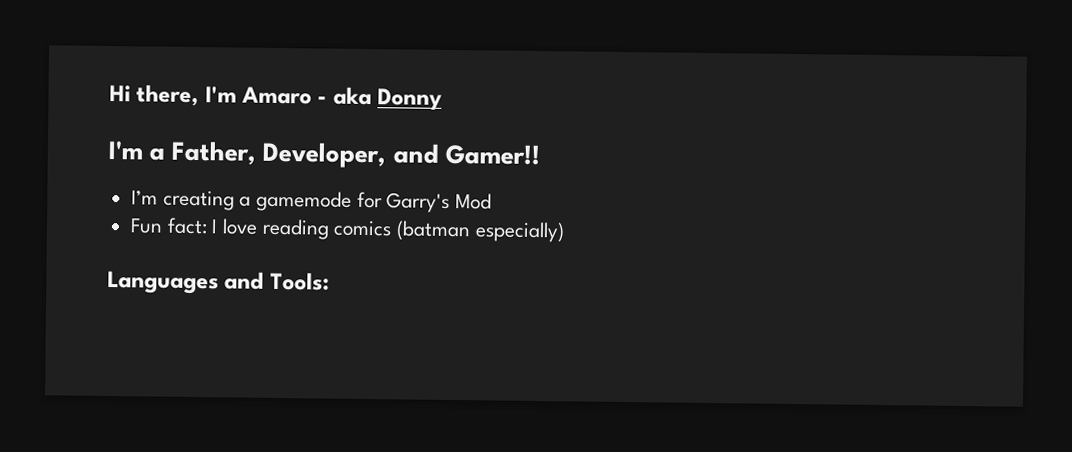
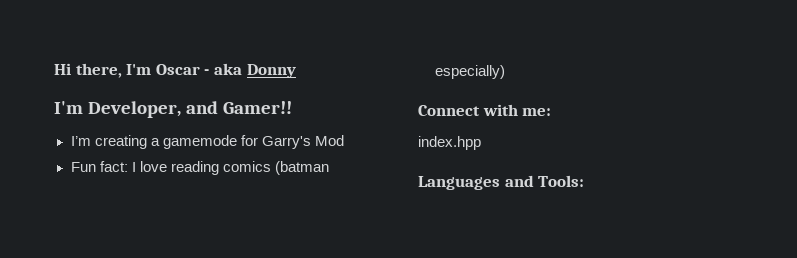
- Hi there, I'm Amaro - aka Donny
+ Hi there, I'm Oscar - aka Donny
- I'm a Father, Developer, and Gamer!!
+ I'm Developer, and Gamer!!
+ Connect with me:
+ index.hpp

